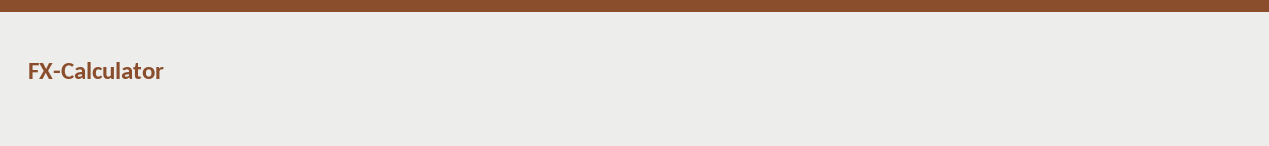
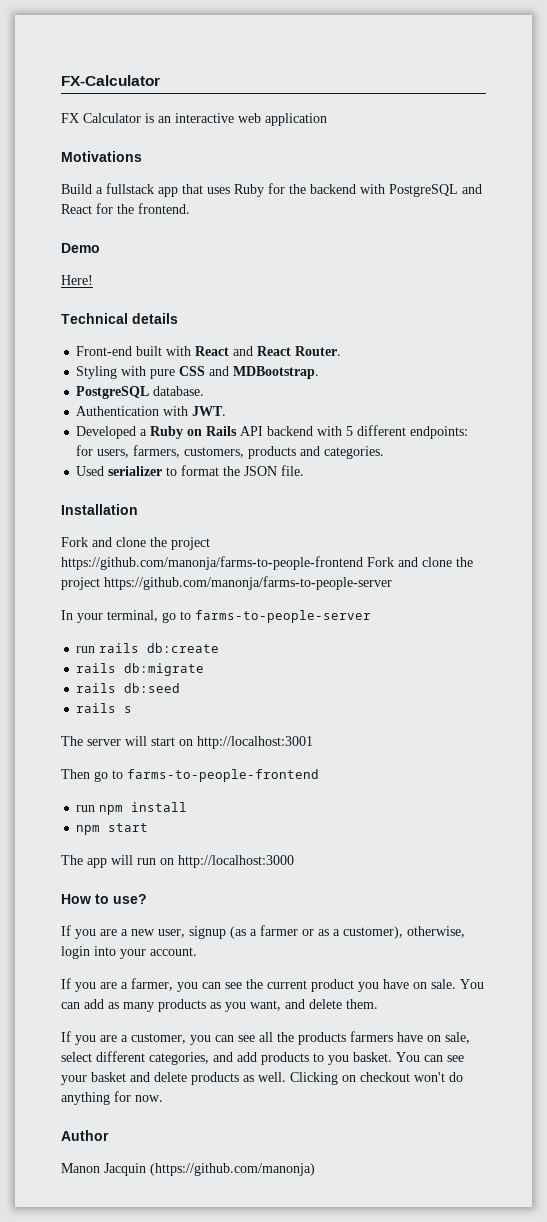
+ FX Calculator is an interactive web application
+ Motivations
+ Build a fullstack app that uses Ruby for the backend with PostgreSQL and React for the frontend.
+ Demo
+ Here!
+ Technical details
+ Front-end built with React and React Router.
+ Styling with pure CSS and MDBootstrap.
+ PostgreSQL database.
+ Authentication with JWT.
+ Developed a Ruby on Rails API backend with 5 different endpoints: for users, farmers, customers, products and categories.
+ Used serializer to format the JSON file.
+ Installation
+ Fork and clone the project https://github.com/manonja/farms-to-people-frontend Fork and clone the project https://github.com/manonja/farms-to-people-server
+ In your terminal, go to farms-to-people-server
+ run rails db:create
+ rails db:migrate
+ rails db:seed
+ rails s
+ The server will start on http://localhost:3001
+ Then go to farms-to-people-frontend
+ run npm install
+ npm start
+ The app will run on http://localhost:3000
+ How to use?
+ If you are a new user, signup (as a farmer or as a customer), otherwise, login into your account.
+ If you are a farmer, you can see the current product you have on sale. You can add as many products as you want, and delete them.
+ If you are a customer, you can see all the products farmers have on sale, select different categories, and add products to you basket. You can see your basket and delete products as well. Clicking on checkout won't do anything for now.
+ Author
+ Manon Jacquin (https://github.com/manonja)

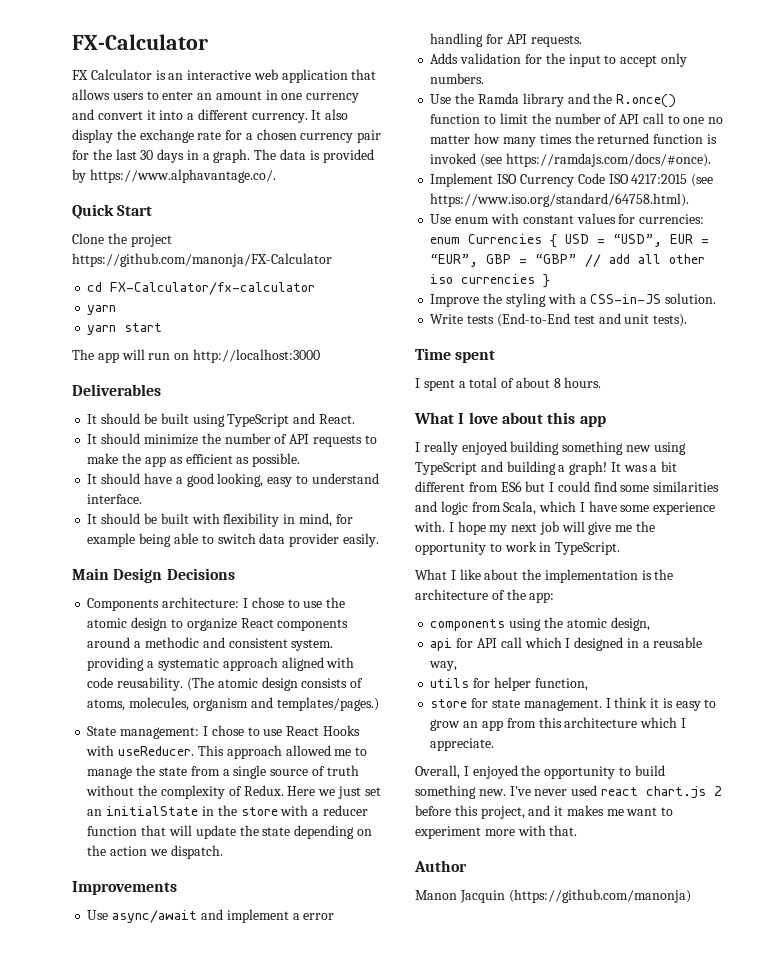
- FX Calculator is an interactive web application
- Motivations
- Build a fullstack app that uses Ruby for the backend with PostgreSQL and React for the frontend.
- Demo
- Here!
- Technical details
- Front-end built with React and React Router.
- Styling with pure CSS and MDBootstrap.
- PostgreSQL database.
- Authentication with JWT.
- Developed a Ruby on Rails API backend with 5 different endpoints: for users, farmers, customers, products and categories.
- Used serializer to format the JSON file.
- Installation
- Fork and clone the project https://github.com/manonja/farms-to-people-frontend Fork and clone the project https://github.com/manonja/farms-to-people-server
- In your terminal, go to farms-to-people-server
- run rails db:create
- rails db:migrate
- rails db:seed
- rails s
- The server will start on http://localhost:3001
- Then go to farms-to-people-frontend
- run npm install
- npm start
+ FX Calculator is an interactive web application that allows users to enter an amount in one currency and convert it into a different currency. It also display the exchange rate for a chosen currency pair for the last 30 days in a graph. The data is provided by https://www.alphavantage.co/.
+ Quick Start
+ Clone the project https://github.com/manonja/FX-Calculator
+ cd FX-Calculator/fx-calculator
+ yarn
+ yarn start
- How to use?
- If you are a new user, signup (as a farmer or as a customer), otherwise, login into your account.
- If you are a farmer, you can see the current product you have on sale. You can add as many products as you want, and delete them.
- If you are a customer, you can see all the products farmers have on sale, select different categories, and add products to you basket. You can see your basket and delete products as well. Clicking on checkout won't do anything for now.
+ Deliverables
+ It should be built using TypeScript and React.
+ It should minimize the number of API requests to make the app as efficient as possible.
+ It should have a good looking, easy to understand interface.
+ It should be built with flexibility in mind, for example being able to switch data provider easily.
+ Main Design Decisions
+ Components architecture: I chose to use the atomic design to organize React components around a methodic and consistent system. providing a systematic approach aligned with code reusability. (The atomic design consists of atoms, molecules, organism and templates/pages.)
+ State management: I chose to use React Hooks with useReducer. This approach allowed me to manage the state from a single source of truth without the complexity of Redux. Here we just set an initialState in the store with a reducer function that will update the state depending on the action we dispatch.
+ Improvements
+ Use async/await and implement a error handling for API requests.
+ Adds validation for the input to accept only numbers.
+ Use the Ramda library and the R.once() function to limit the number of API call to one no matter how many times the returned function is invoked (see https://ramdajs.com/docs/#once).
+ Implement ISO Currency Code ISO 4217:2015 (see https://www.iso.org/standard/64758.html).
+ Use enum with constant values for currencies: enum Currencies { USD = “USD”, EUR = “EUR”, GBP = “GBP” // add all other iso currencies }
+ Improve the styling with a CSS-in-JS solution.
+ Write tests (End-to-End test and unit tests).
+ Time spent
+ I spent a total of about 8 hours.
+ What I love about this app
+ I really enjoyed building something new using TypeScript and building a graph! It was a bit different from ES6 but I could find some similarities and logic from Scala, which I have some experience with. I hope my next job will give me the opportunity to work in TypeScript.
+ What I like about the implementation is the architecture of the app:
+ components using the atomic design,
+ api for API call which I designed in a reusable way,
+ utils for helper function,
+ store for state management. I think it is easy to grow an app from this architecture which I appreciate.
+ Overall, I enjoyed the opportunity to build something new. I've never used react chart.js 2 before this project, and it makes me want to experiment more with that.

